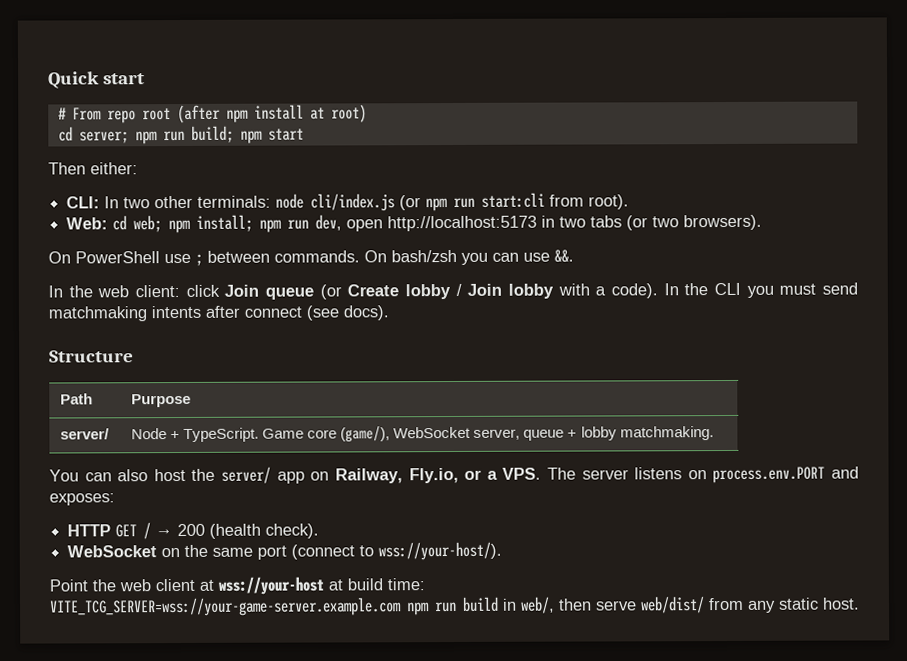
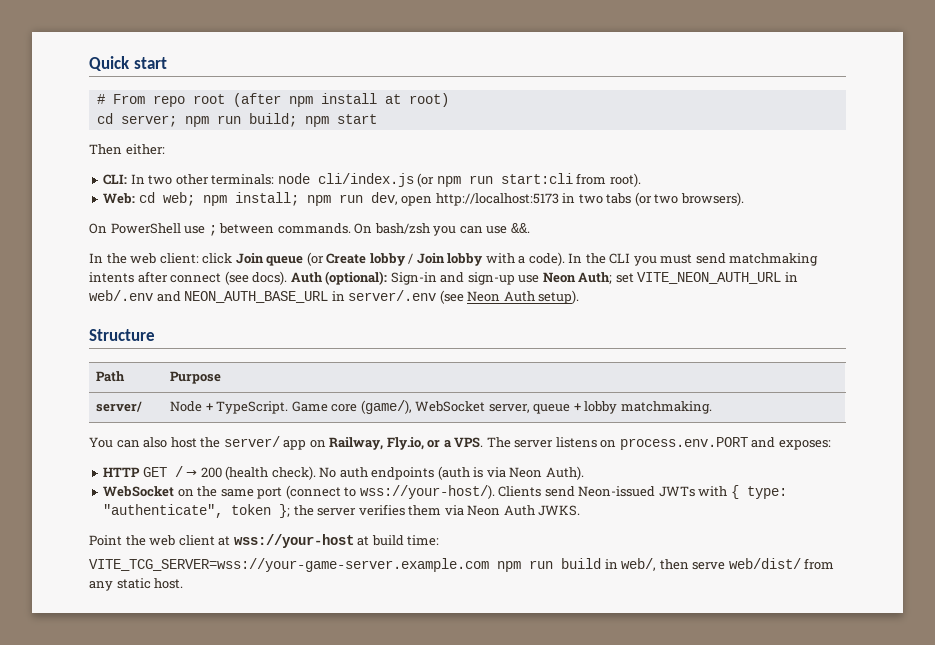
+ Auth (optional): Sign-in and sign-up use Neon Auth; set VITE_NEON_AUTH_URL in web/.env and NEON_AUTH_BASE_URL in server/.env (see Neon Auth setup).
+ No auth endpoints (auth is via Neon Auth).
+ Clients send Neon-issued JWTs with { type: "authenticate", token }; the server verifies them via Neon Auth JWKS.

